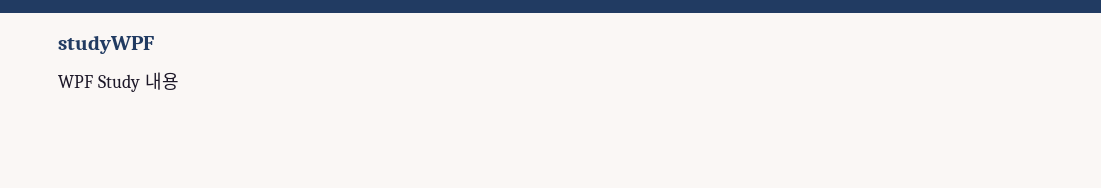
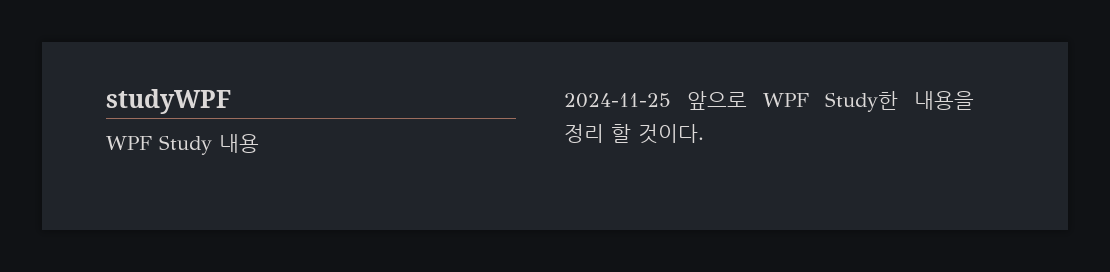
+ 2024-11-25 앞으로 WPF Study한 내용을 정리 할 것이다.

